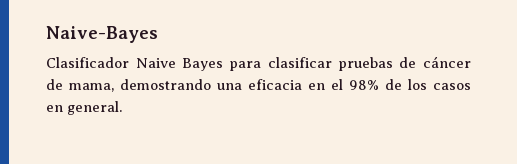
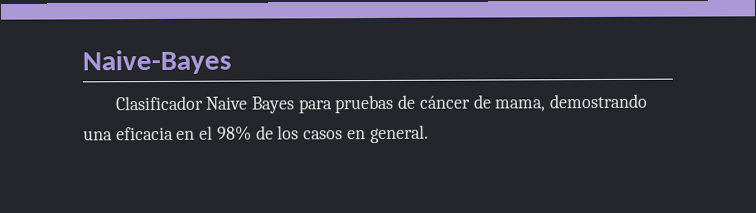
- Clasificador Naive Bayes para clasificar pruebas de cáncer de mama, demostrando una eficacia en el 98% de los casos en general.
+ Clasificador Naive Bayes para pruebas de cáncer de mama, demostrando una eficacia en el 98% de los casos en general.

